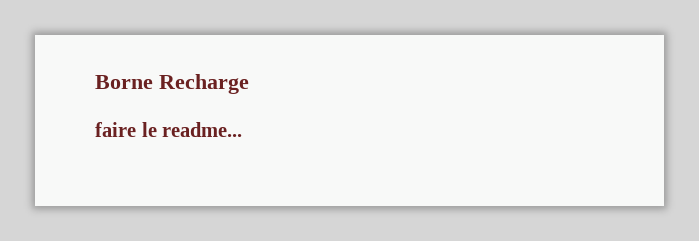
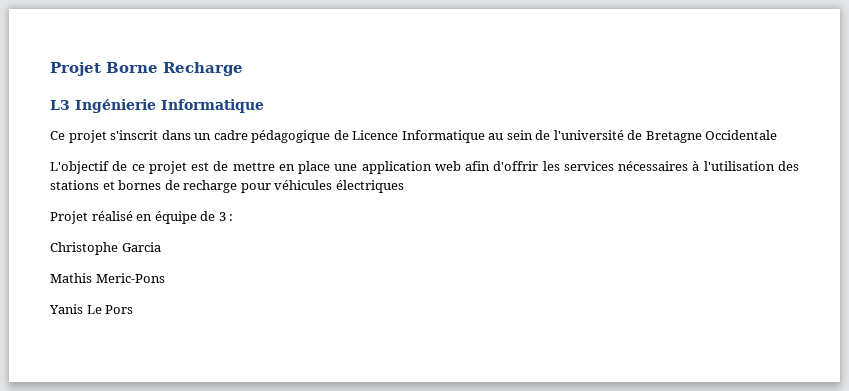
- Borne Recharge
+ Projet Borne Recharge
- faire le readme...
+ L3 Ingénierie Informatique
+ Ce projet s'inscrit dans un cadre pédagogique de Licence Informatique au sein de l'université de Bretagne Occidentale
+ L'objectif de ce projet est de mettre en place une application web afin d'offrir les services nécessaires à l'utilisation des stations et bornes de recharge pour véhicules électriques
+ Projet réalisé en équipe de 3 :
+ Christophe Garcia
+ Mathis Meric-Pons
+ Yanis Le Pors

